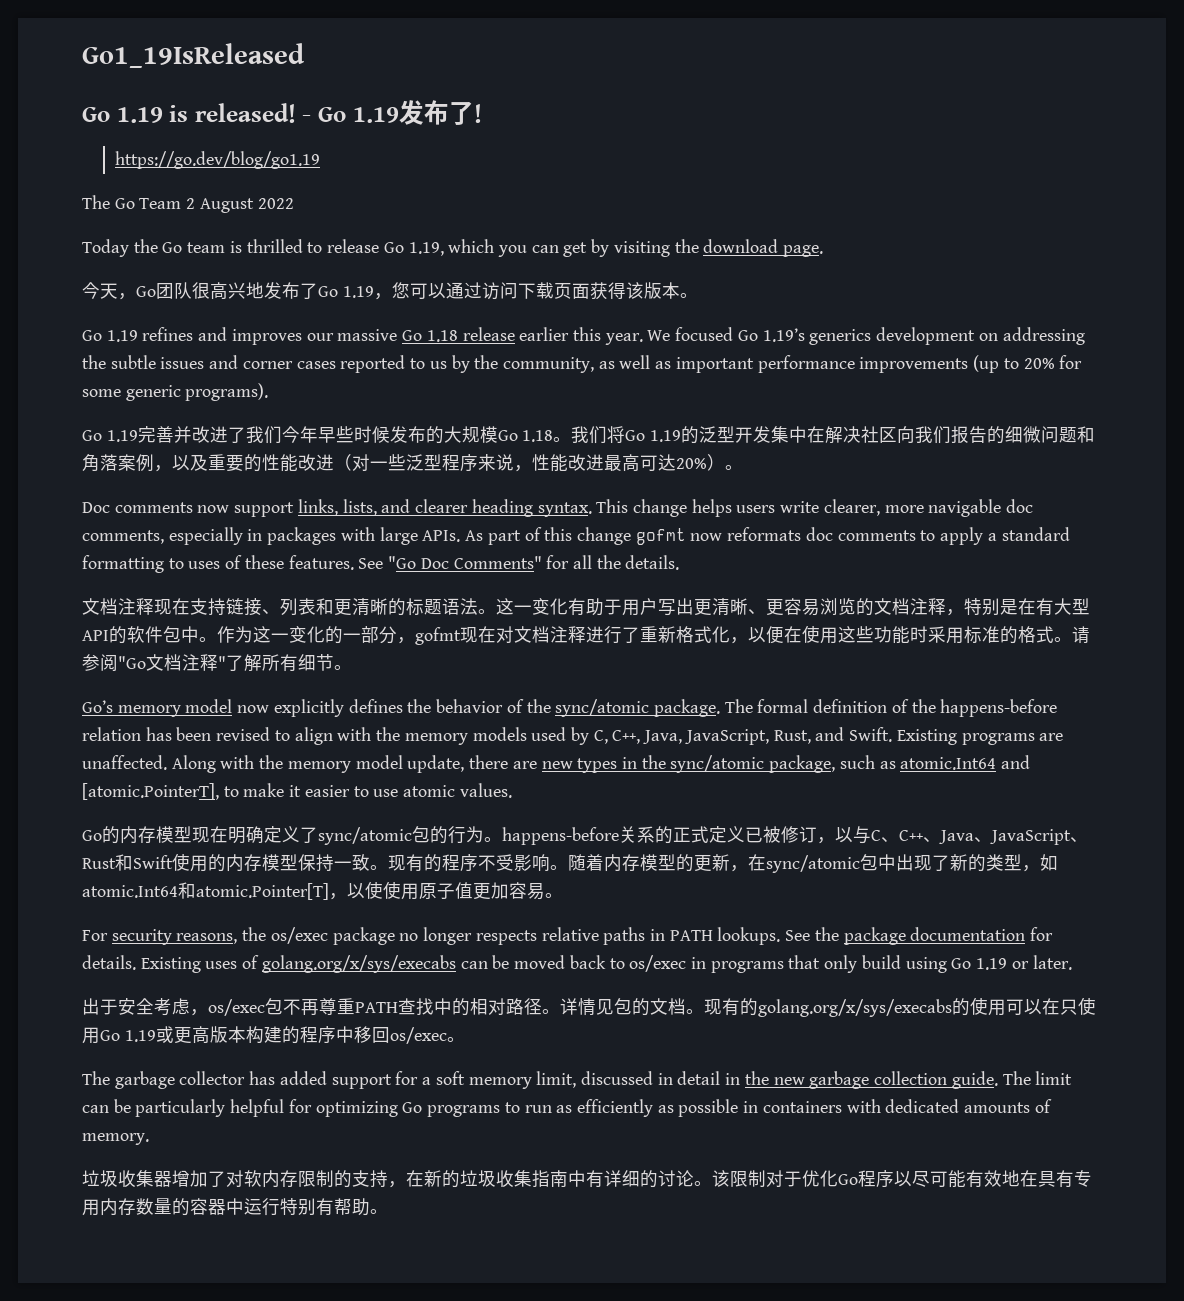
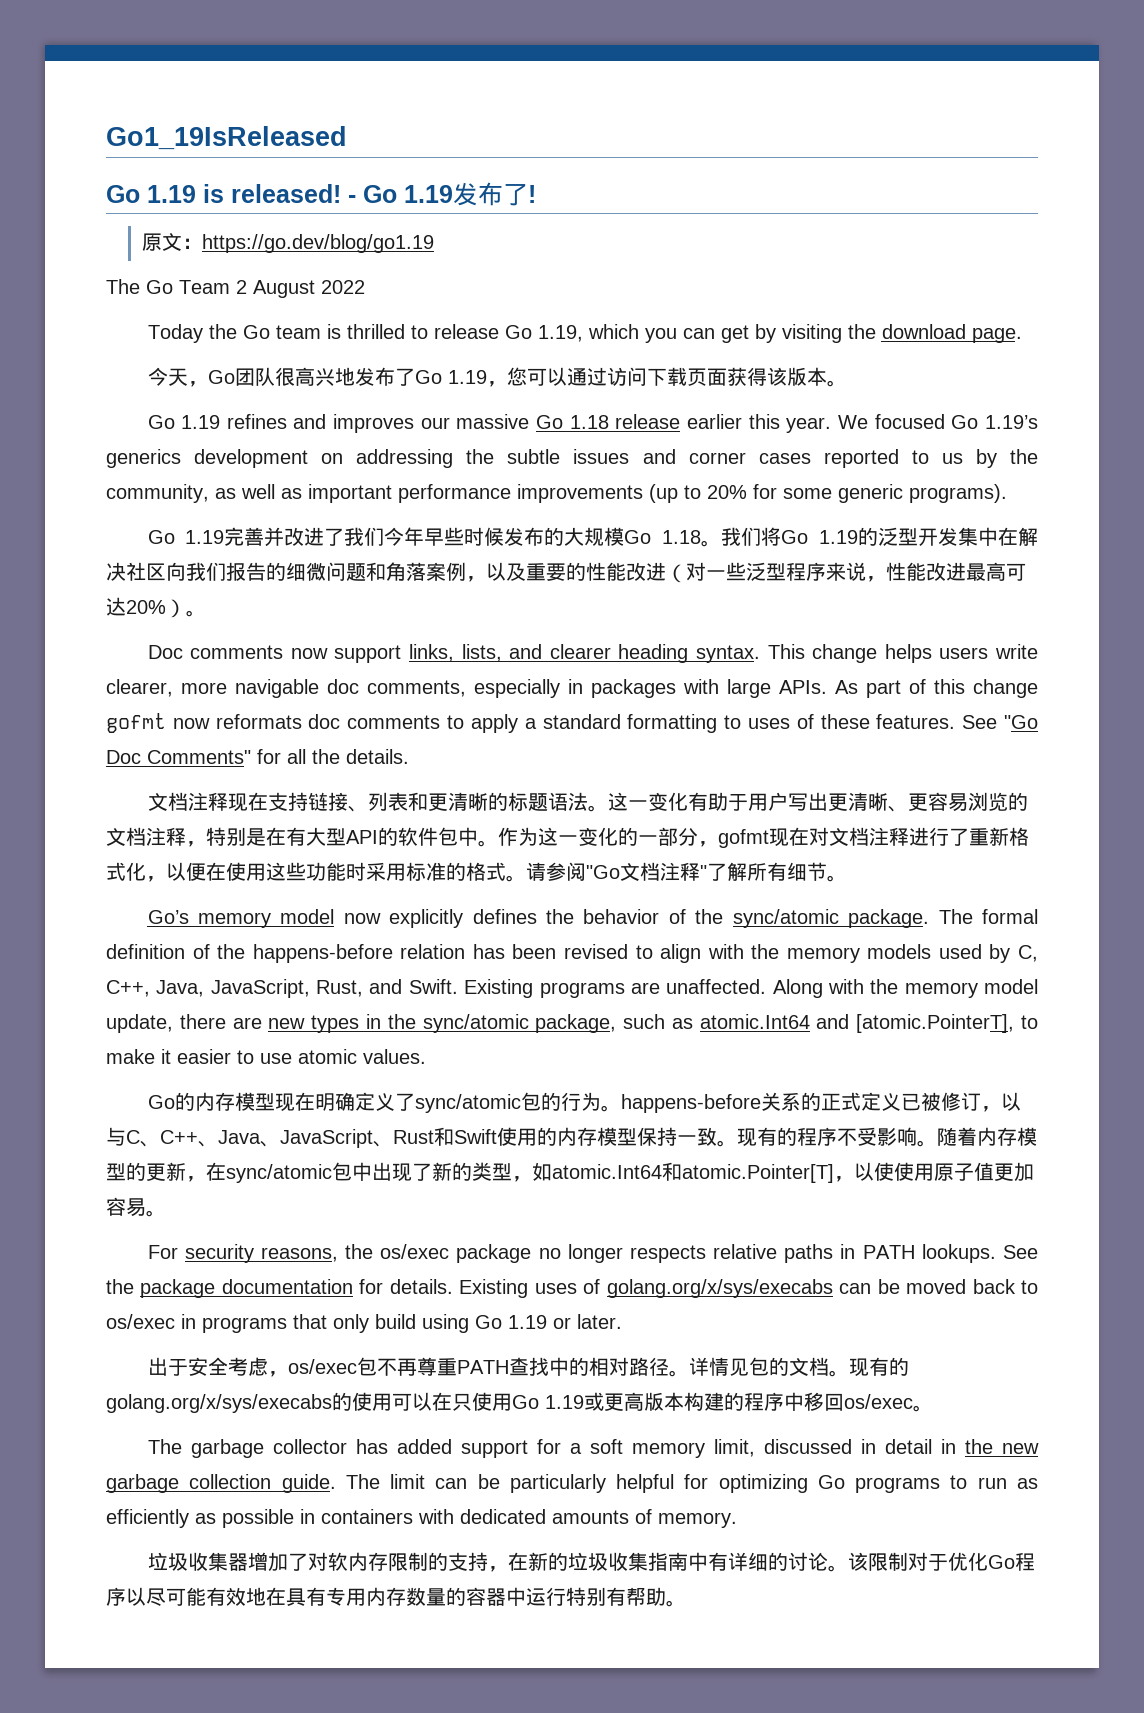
- https://go.dev/blog/go1.19
+ 原文：https://go.dev/blog/go1.19

